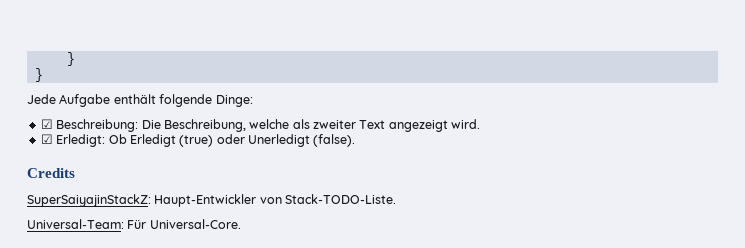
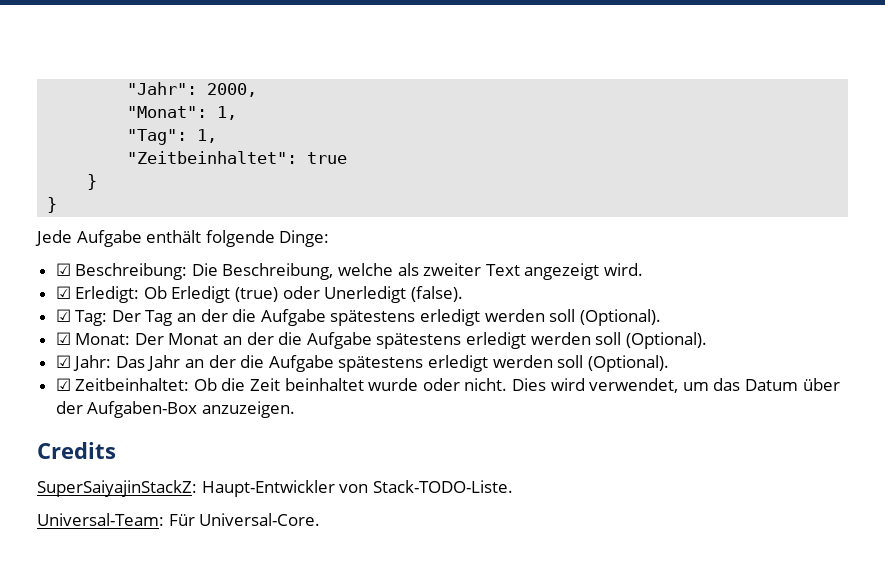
+ "Jahr": 2000,
+ "Monat": 1,
+ "Tag": 1,
+ "Zeitbeinhaltet": true
+ ☑ Tag: Der Tag an der die Aufgabe spätestens erledigt werden soll (Optional).
+ ☑ Monat: Der Monat an der die Aufgabe spätestens erledigt werden soll (Optional).
+ ☑ Jahr: Das Jahr an der die Aufgabe spätestens erledigt werden soll (Optional).
+ ☑ Zeitbeinhaltet: Ob die Zeit beinhaltet wurde oder nicht. Dies wird verwendet, um das Datum über der Aufgaben-Box anzuzeigen.

